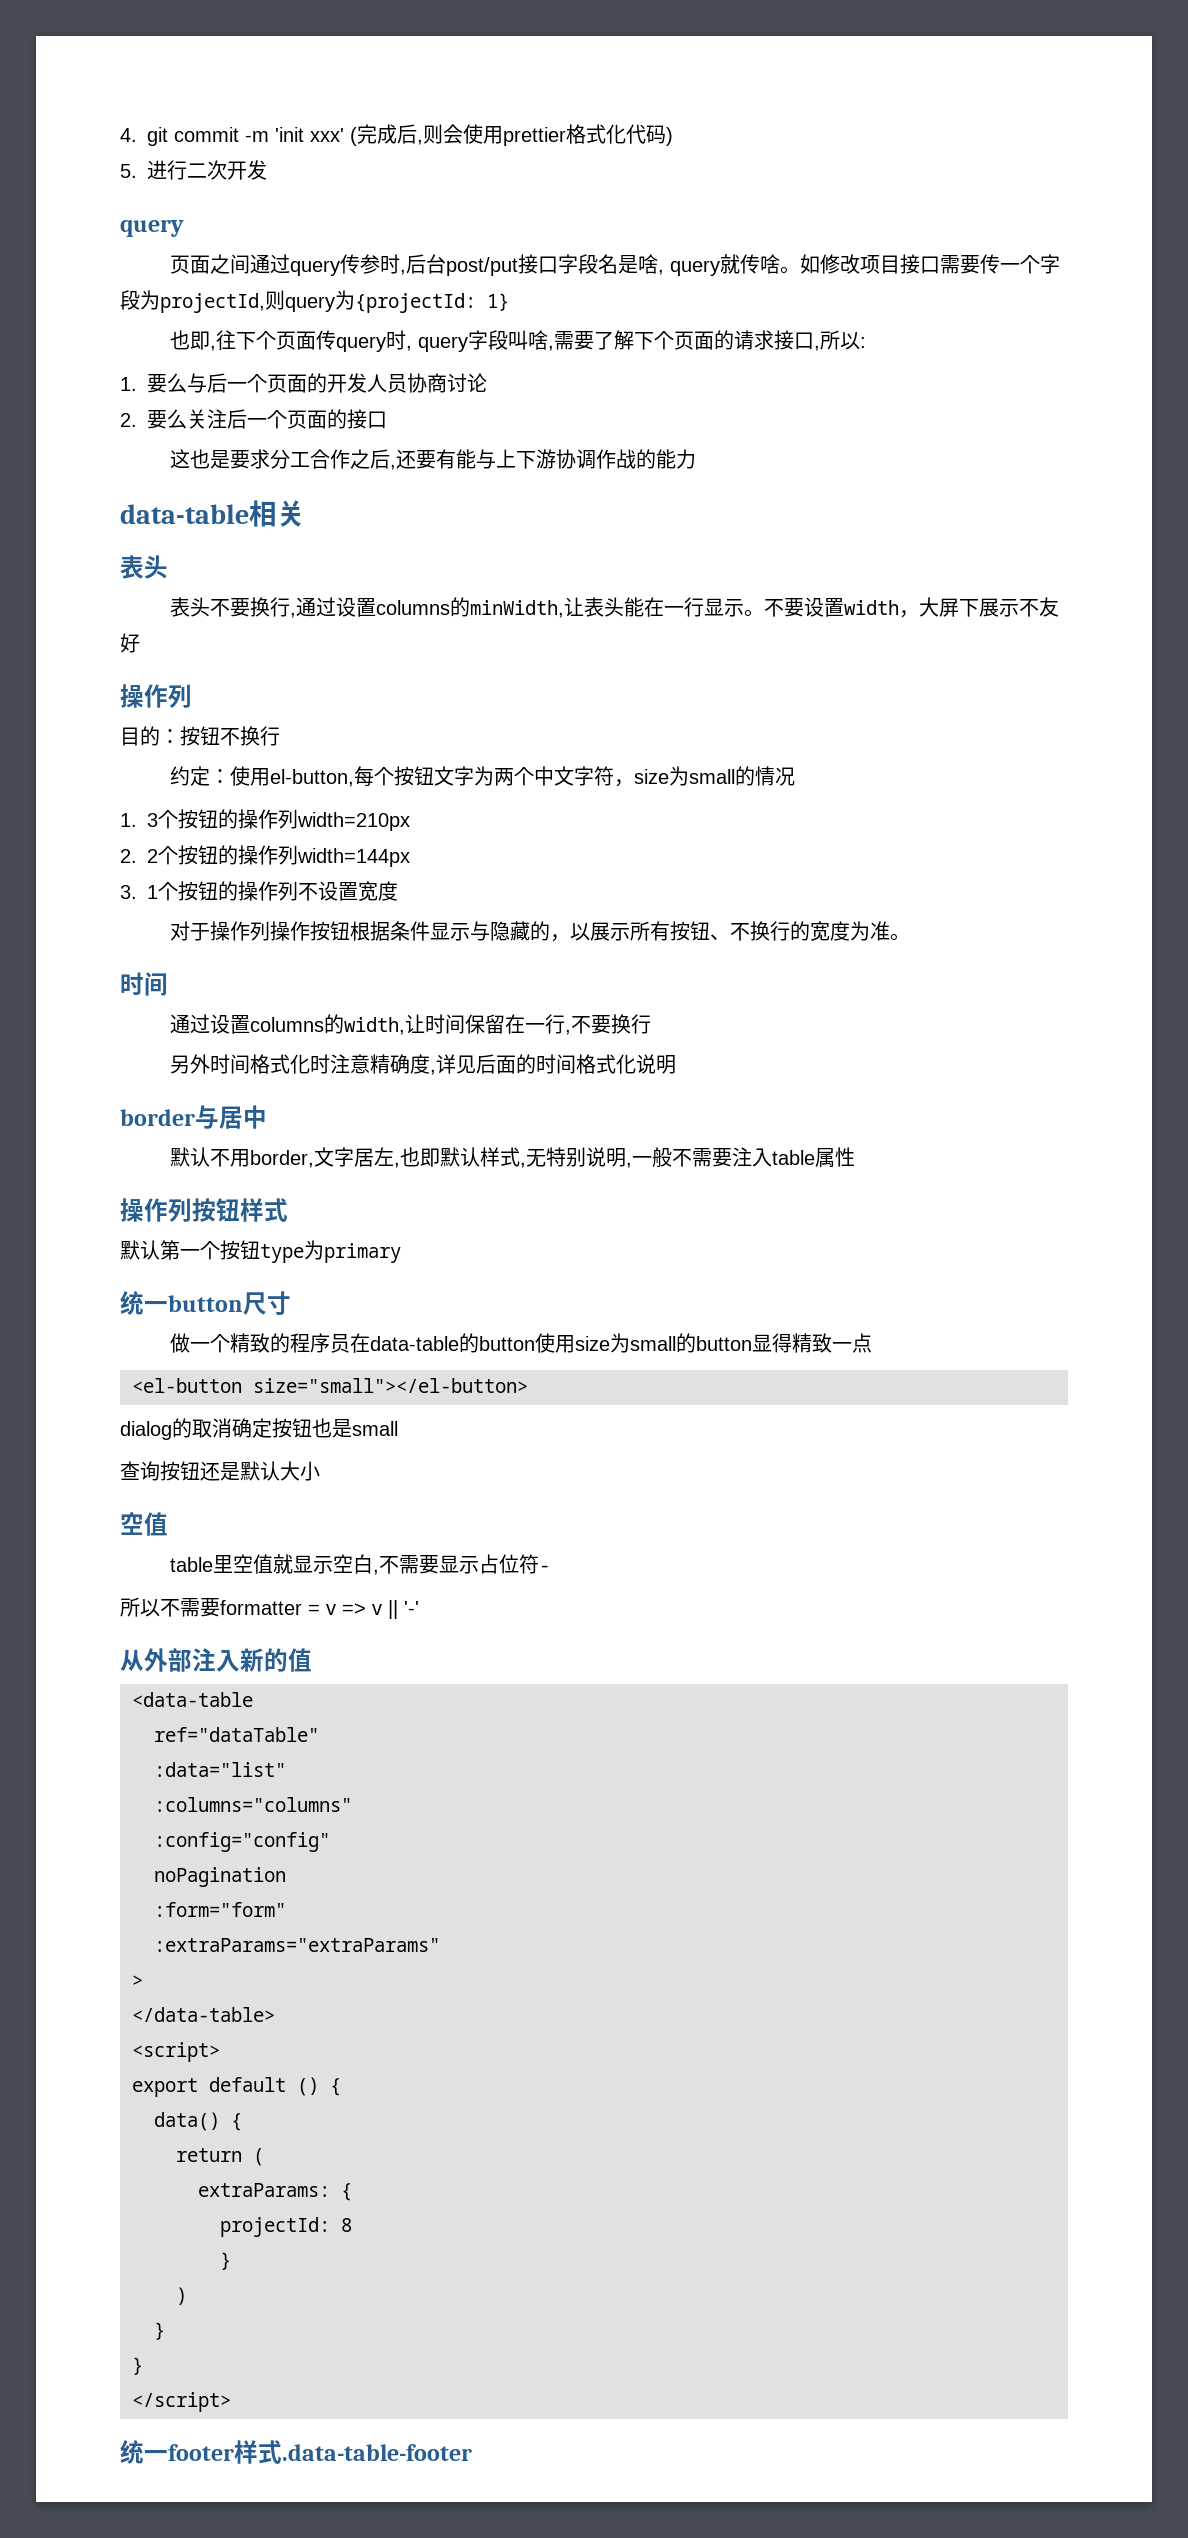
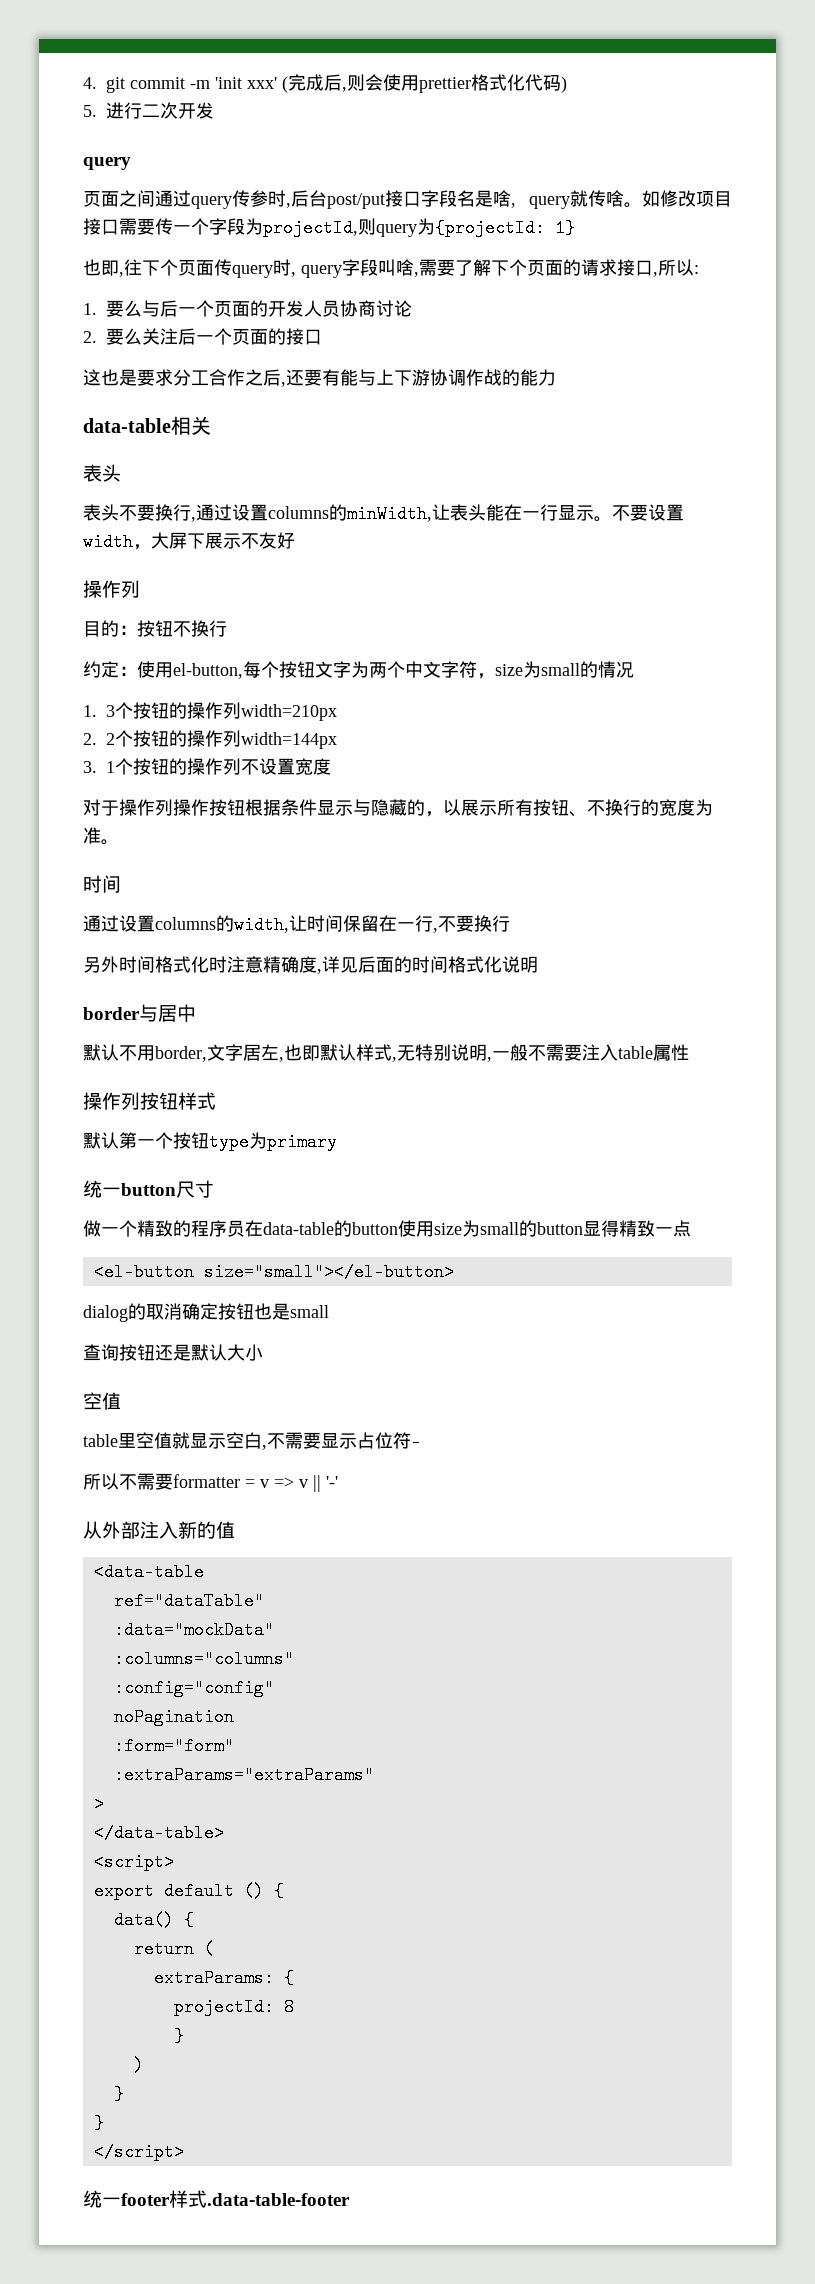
- :data="list"
+ :data="mockData"

